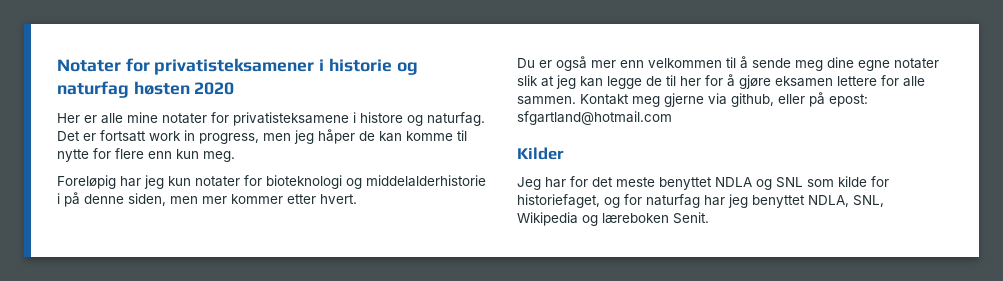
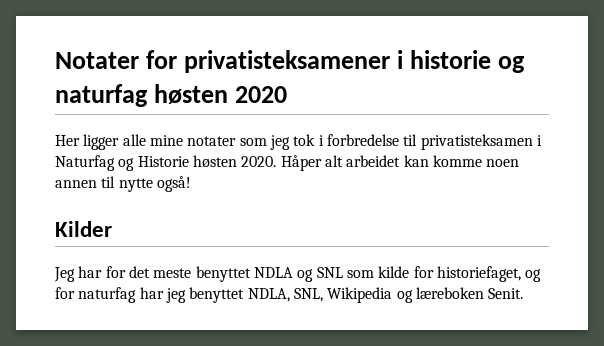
- Her er alle mine notater for privatisteksamene i histore og naturfag. Det er fortsatt work in progress, men jeg håper de kan komme til nytte for flere enn kun meg.
- Foreløpig har jeg kun notater for bioteknologi og middelalderhistorie i på denne siden, men mer kommer etter hvert.
- Du er også mer enn velkommen til å sende meg dine egne notater slik at jeg kan legge de til her for å gjøre eksamen lettere for alle sammen. Kontakt meg gjerne via github, eller på epost: sfgartland@hotmail.com
+ Her ligger alle mine notater som jeg tok i forbredelse til privatisteksamen i Naturfag og Historie høsten 2020. Håper alt arbeidet kan komme noen annen til nytte også!

